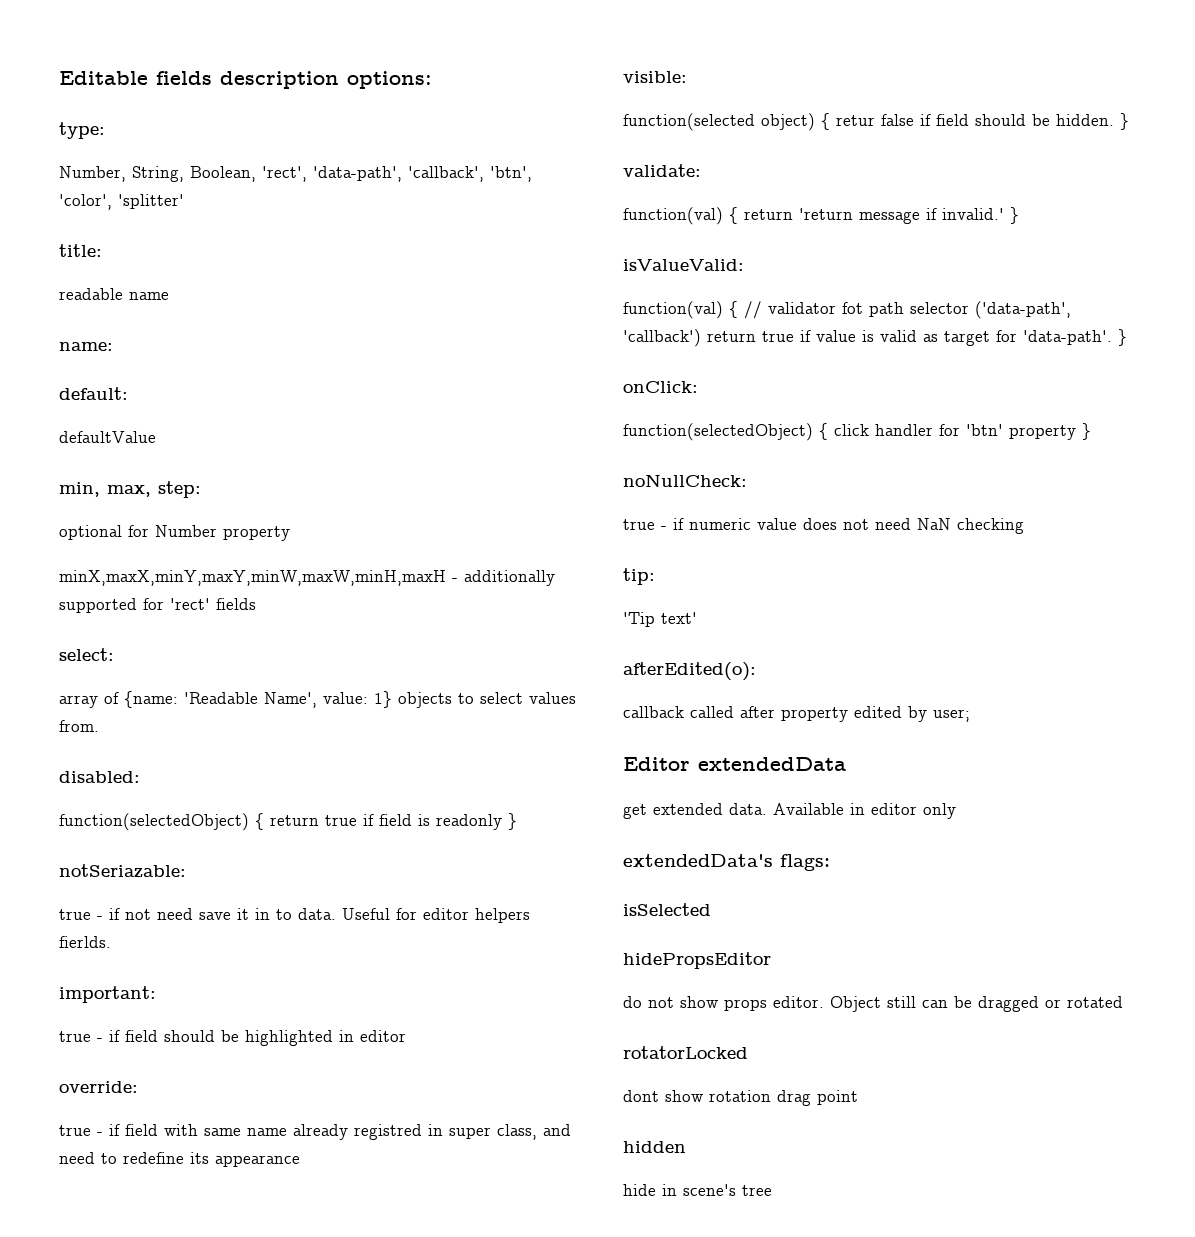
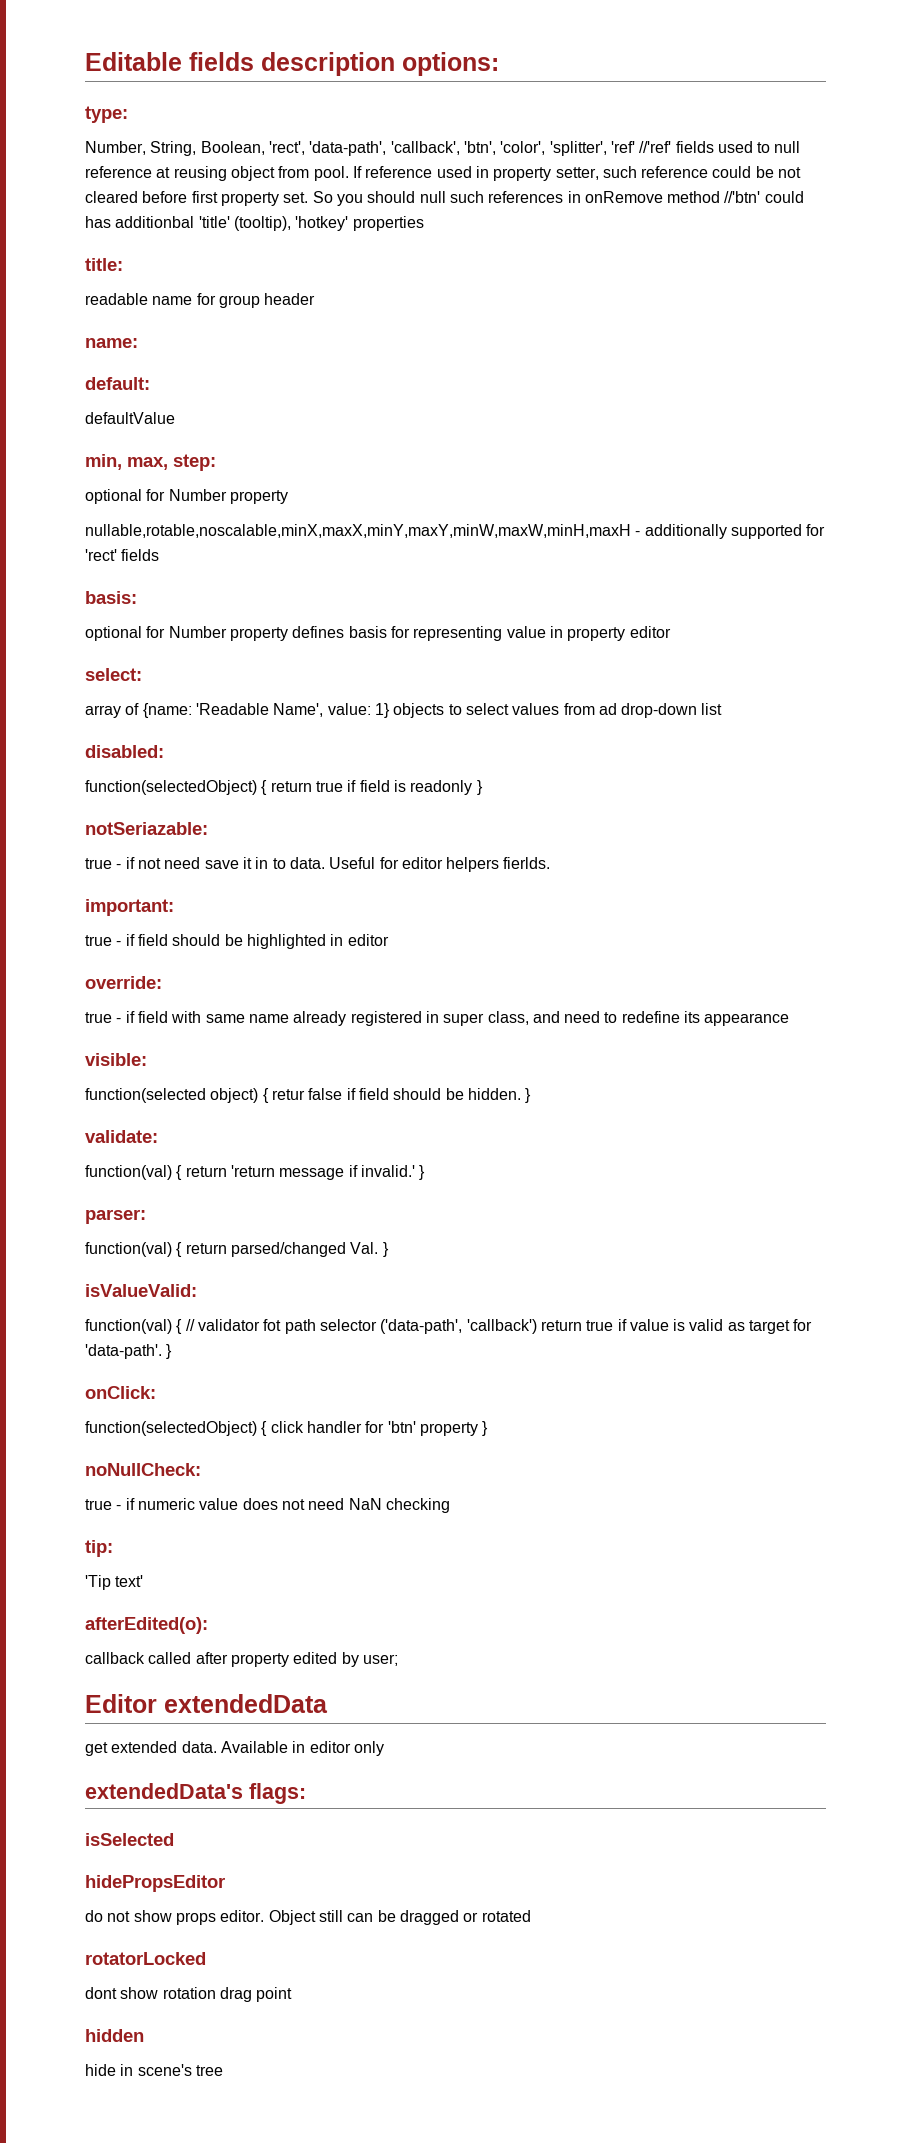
- Number, String, Boolean, 'rect', 'data-path', 'callback', 'btn', 'color', 'splitter'
+ Number, String, Boolean, 'rect', 'data-path', 'callback', 'btn', 'color', 'splitter', 'ref' //'ref' fields used to null reference at reusing object from pool. If reference used in property setter, such reference could be not cleared before first property set. So you should null such references in onRemove method //'btn' could has additionbal 'title' (tooltip), 'hotkey' properties
- readable name
+ readable name for group header
- minX,maxX,minY,maxY,minW,maxW,minH,maxH - additionally supported for 'rect' fields
+ nullable,rotable,noscalable,minX,maxX,minY,maxY,minW,maxW,minH,maxH - additionally supported for 'rect' fields
+ basis:
+ optional for Number property defines basis for representing value in property editor
- array of {name: 'Readable Name', value: 1} objects to select values from.
+ array of {name: 'Readable Name', value: 1} objects to select values from ad drop-down list
- true - if field with same name already registred in super class, and need to redefine its appearance
+ true - if field with same name already registered in super class, and need to redefine its appearance
+ parser:
+ function(val) { return parsed/changed Val. }

